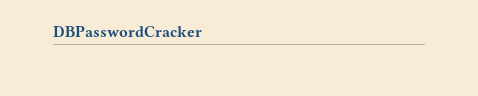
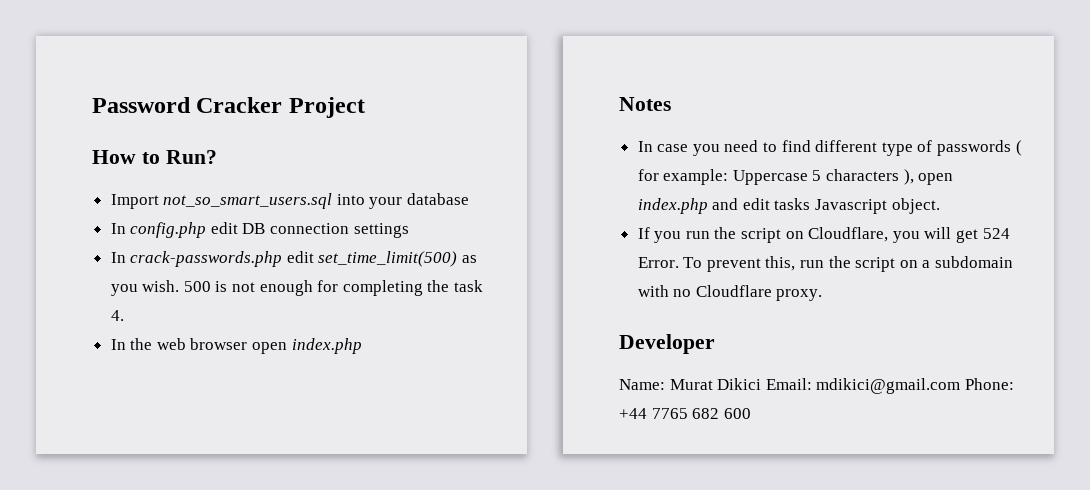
- DBPasswordCracker
+ Password Cracker Project
+ How to Run?
+ Import not_so_smart_users.sql into your database
+ In config.php edit DB connection settings
+ In crack-passwords.php edit set_time_limit(500) as you wish. 500 is not enough for completing the task 4.
+ In the web browser open index.php
+ Notes
+ In case you need to find different type of passwords ( for example: Uppercase 5 characters ), open index.php and edit tasks Javascript object.
+ If you run the script on Cloudflare, you will get 524 Error. To prevent this, run the script on a subdomain with no Cloudflare proxy.
+ Developer
+ Name: Murat Dikici Email: mdikici@gmail.com Phone: +44 7765 682 600

